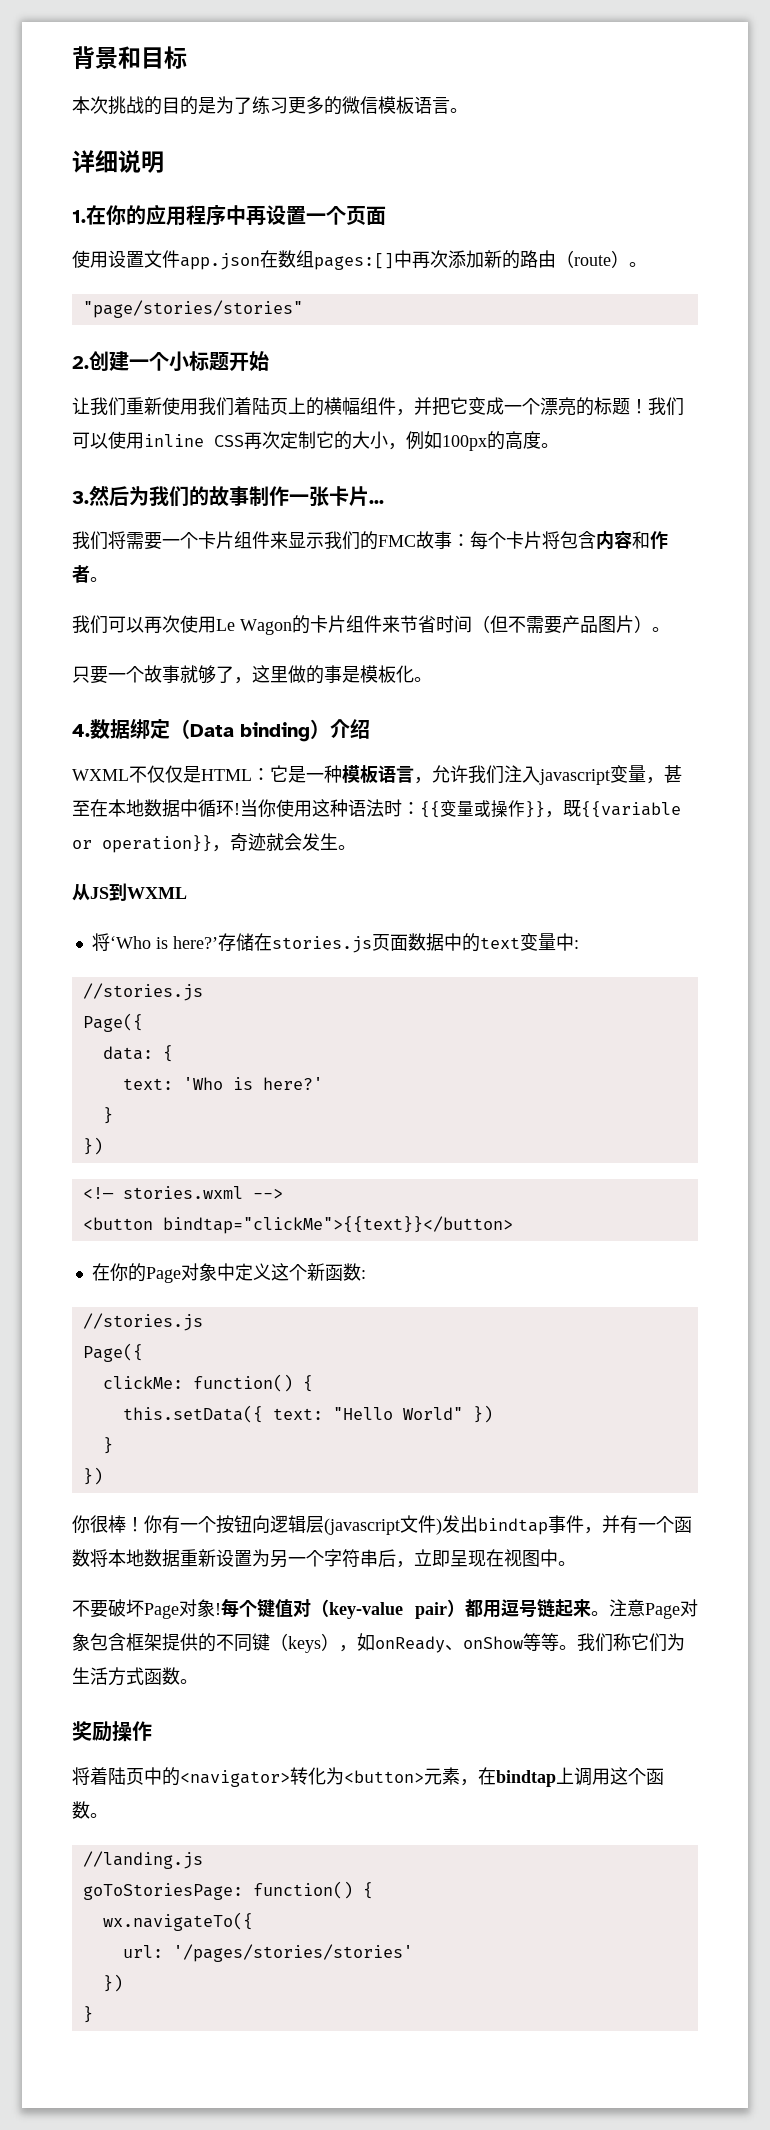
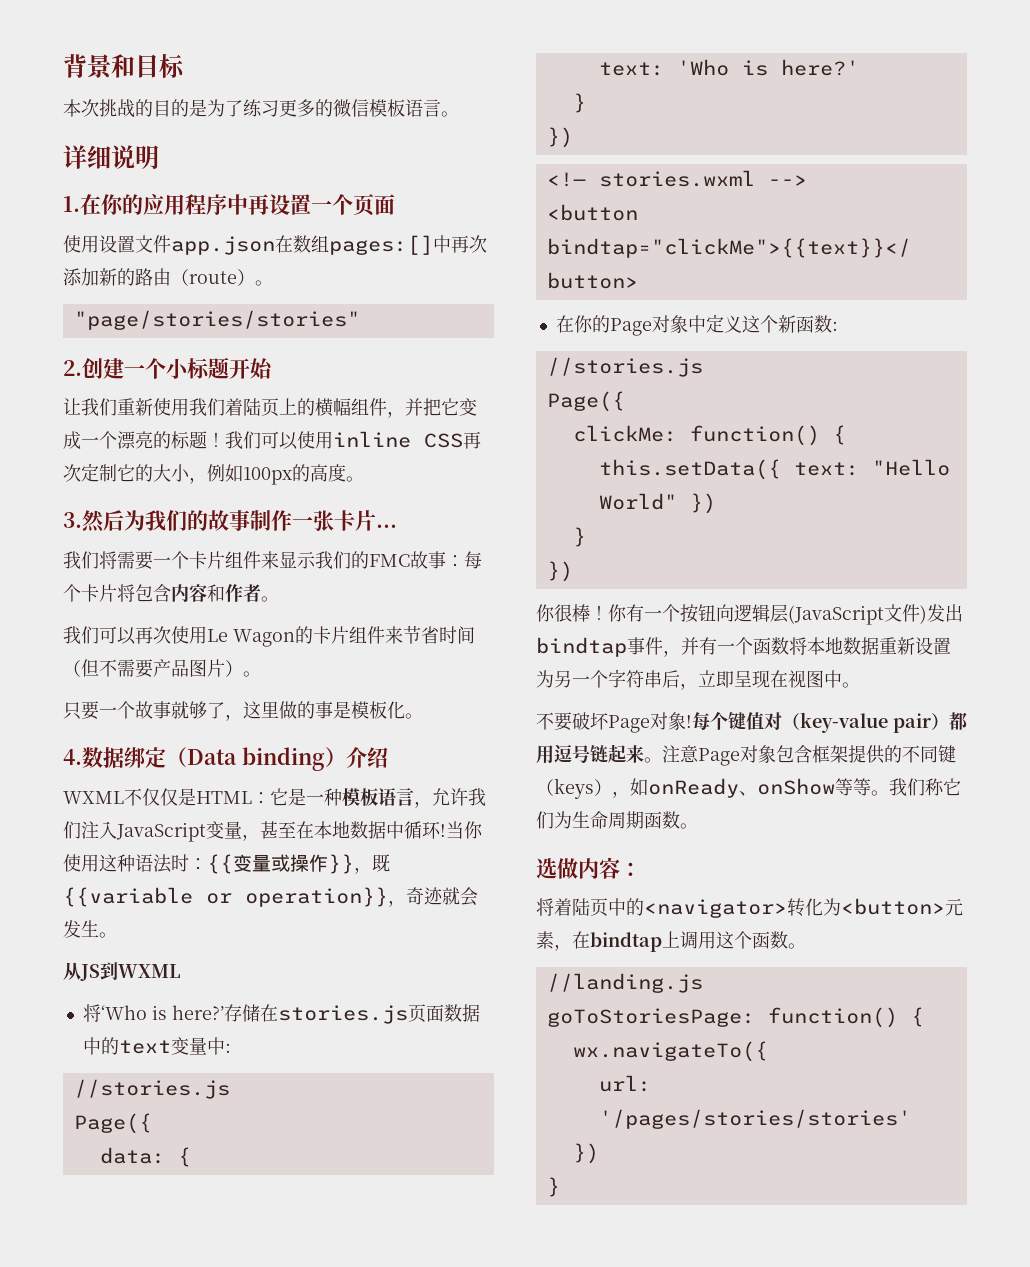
- WXML不仅仅是HTML：它是一种模板语言，允许我们注入javascript变量，甚至在本地数据中循环!
+ WXML不仅仅是HTML：它是一种模板语言，允许我们注入JavaScript变量，甚至在本地数据中循环!
- 你有一个按钮向逻辑层(javascript文件)发出bindtap事件，并有一个函数将本地数据重新设置为另一个字符串后，立即呈现在视图中。
+ 你有一个按钮向逻辑层(JavaScript文件)发出bindtap事件，并有一个函数将本地数据重新设置为另一个字符串后，立即呈现在视图中。
- 我们称它们为生活方式函数。
- 奖励操作
+ 我们称它们为生命周期函数。
+ 选做内容：

